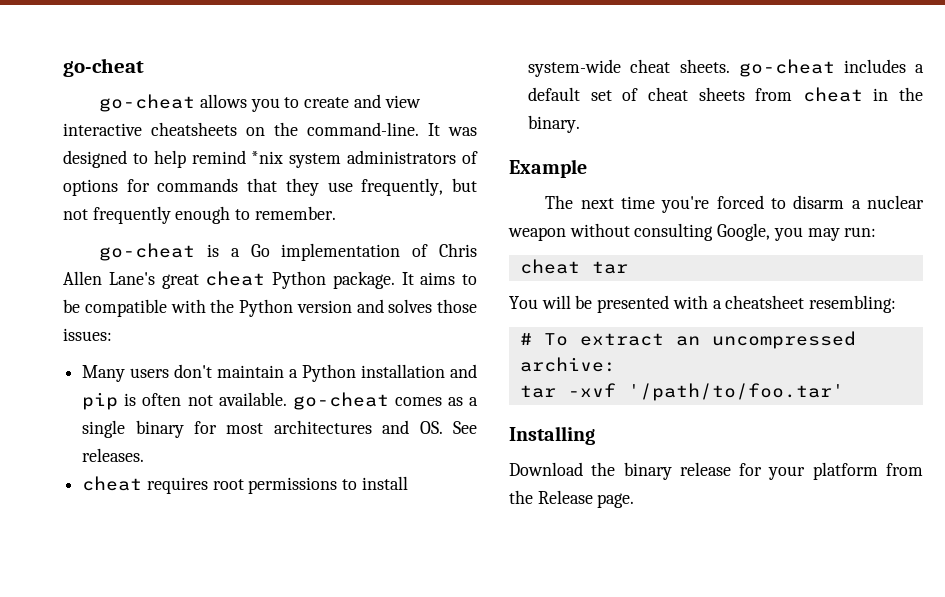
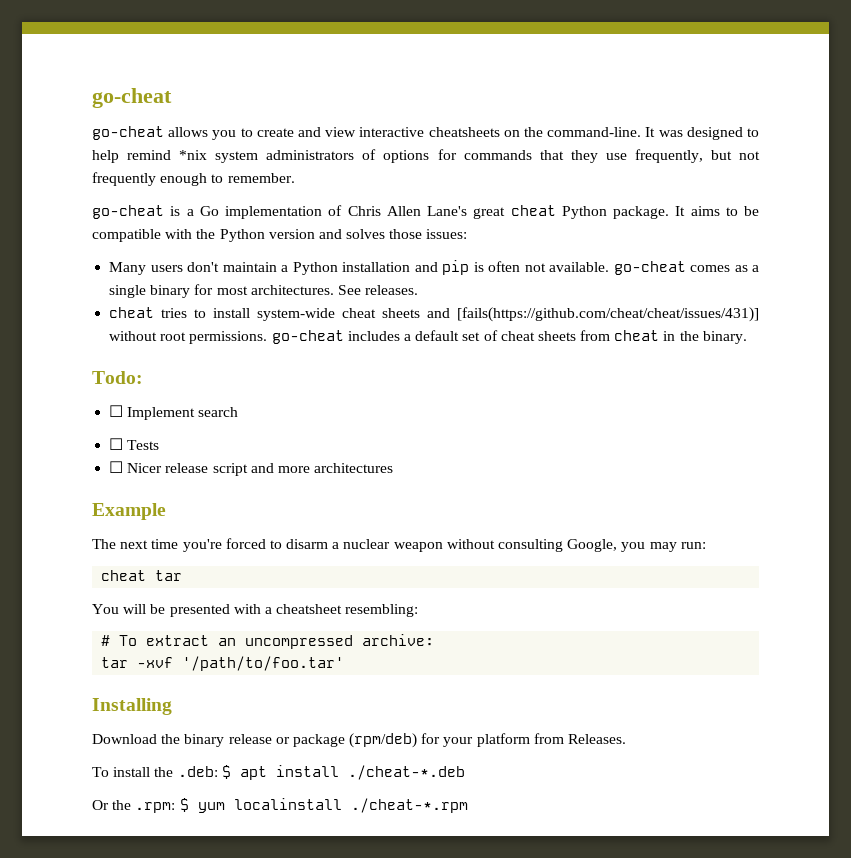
- Many users don't maintain a Python installation and pip is often not available. go-cheat comes as a single binary for most architectures and OS. See releases.
+ Many users don't maintain a Python installation and pip is often not available. go-cheat comes as a single binary for most architectures. See releases.
- cheat requires root permissions to install system-wide cheat sheets. go-cheat includes a default set of cheat sheets from cheat in the binary.
+ cheat tries to install system-wide cheat sheets and [fails(https://github.com/cheat/cheat/issues/431)] without root permissions. go-cheat includes a default set of cheat sheets from cheat in the binary.
+ Todo:
+ ☐ Implement search
+ ☐ Tests
+ ☐ Nicer release script and more architectures
- Download the binary release for your platform from the Release page.
+ Download the binary release or package (rpm/deb) for your platform from Releases.
+ To install the .deb: $ apt install ./cheat-*.deb
+ Or the .rpm: $ yum localinstall ./cheat-*.rpm

